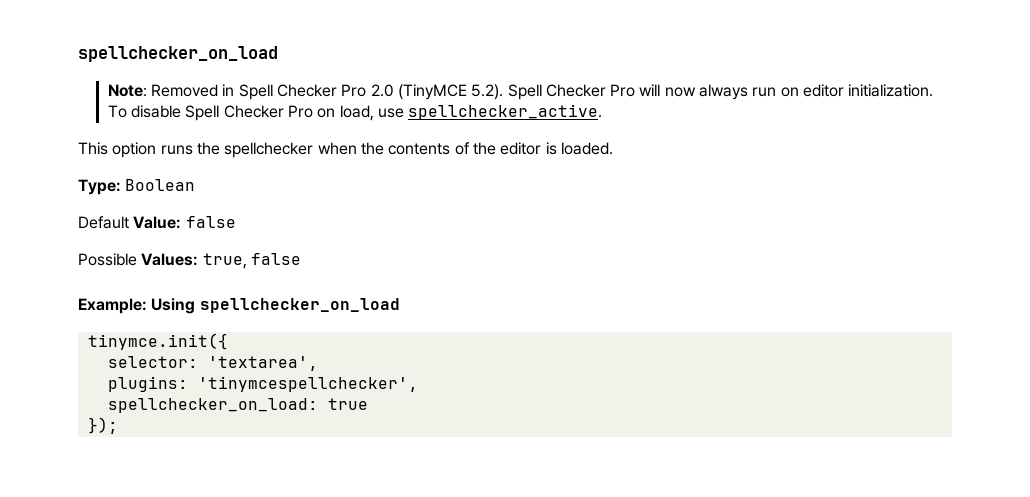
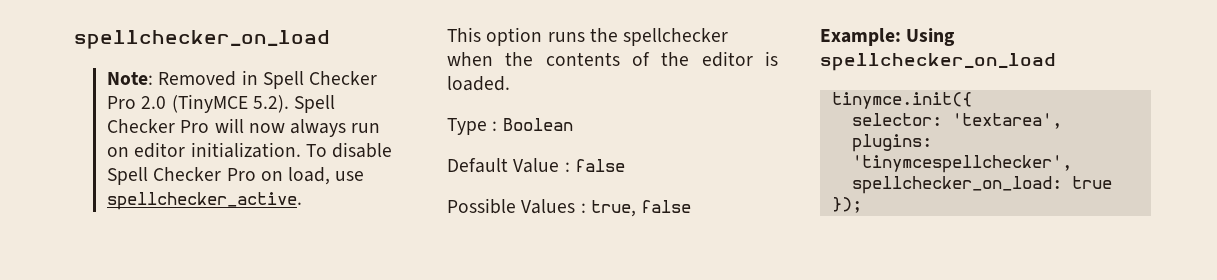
- Type: Boolean
+ Type : Boolean
- Default Value: false
+ Default Value : false
- Possible Values: true, false
+ Possible Values : true, false

